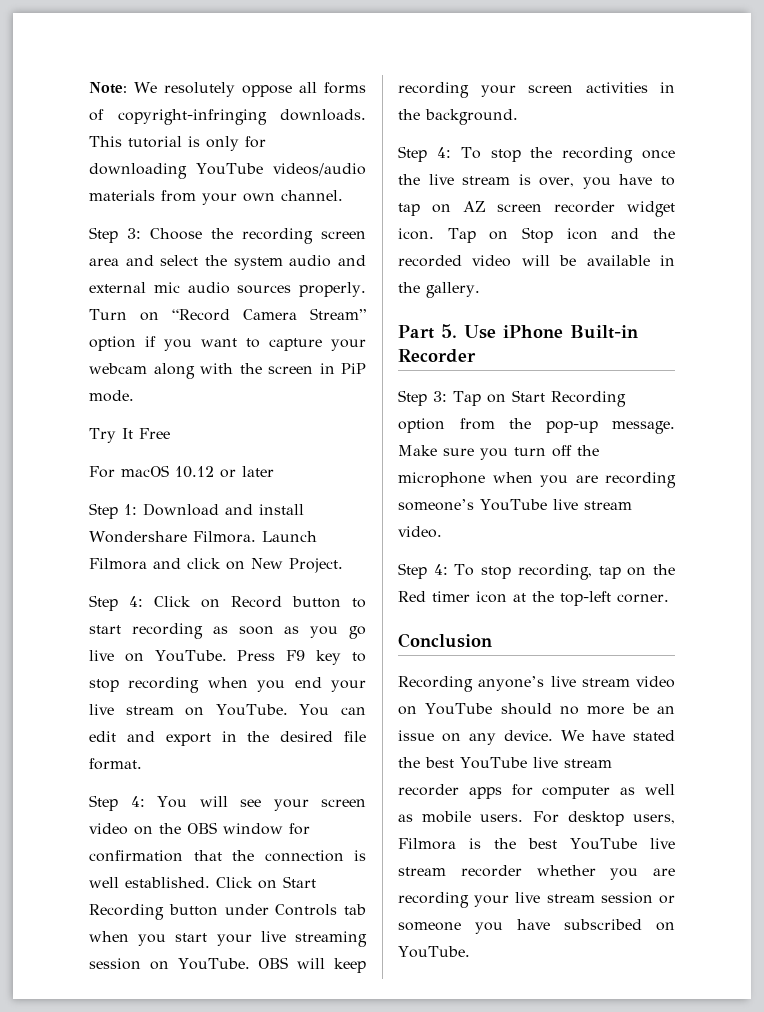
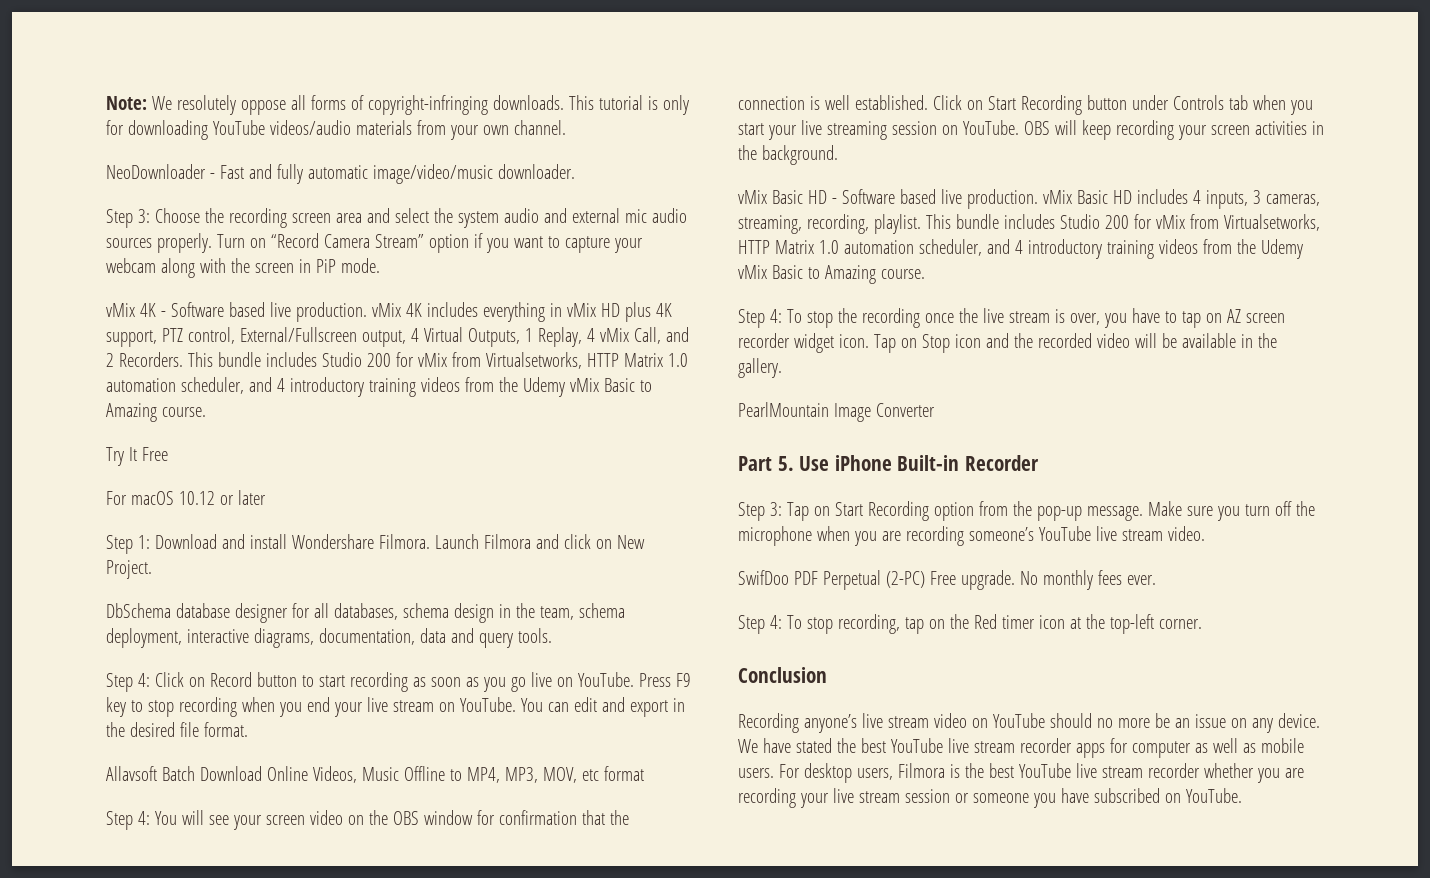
+ NeoDownloader - Fast and fully automatic image/video/music downloader.
+ vMix 4K - Software based live production. vMix 4K includes everything in vMix HD plus 4K support, PTZ control, External/Fullscreen output, 4 Virtual Outputs, 1 Replay, 4 vMix Call, and 2 Recorders. This bundle includes Studio 200 for vMix from Virtualsetworks, HTTP Matrix 1.0 automation scheduler, and 4 introductory training videos from the Udemy vMix Basic to Amazing course.
+ DbSchema database designer for all databases, schema design in the team, schema deployment, interactive diagrams, documentation, data and query tools.
+ Allavsoft Batch Download Online Videos, Music Offline to MP4, MP3, MOV, etc format
+ vMix Basic HD - Software based live production. vMix Basic HD includes 4 inputs, 3 cameras, streaming, recording, playlist. This bundle includes Studio 200 for vMix from Virtualsetworks, HTTP Matrix 1.0 automation scheduler, and 4 introductory training videos from the Udemy vMix Basic to Amazing course.
+ PearlMountain Image Converter
+ SwifDoo PDF Perpetual (2-PC) Free upgrade. No monthly fees ever.

